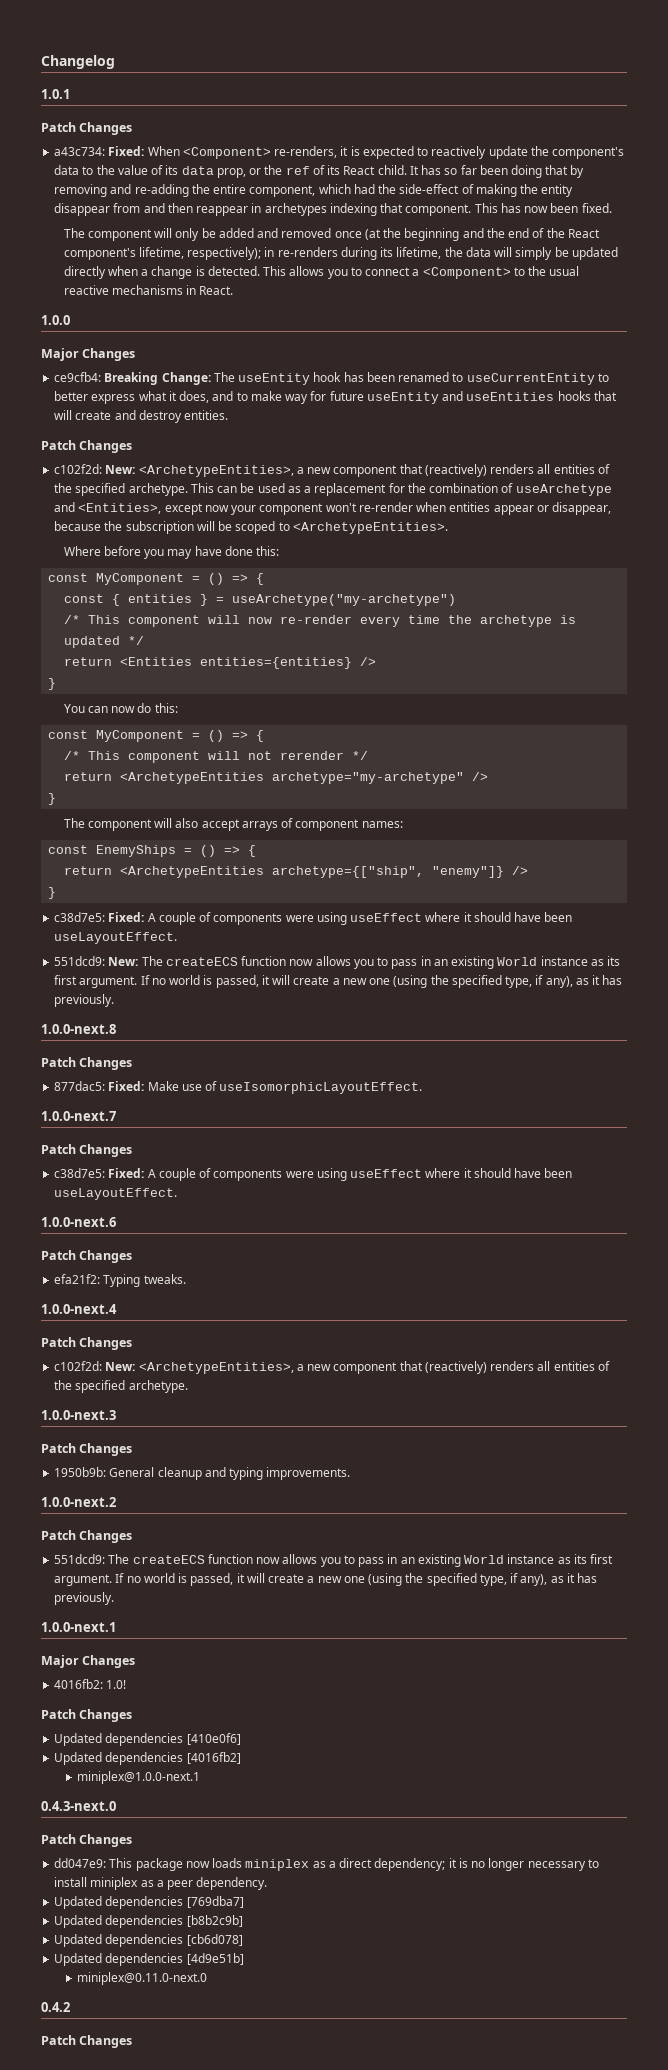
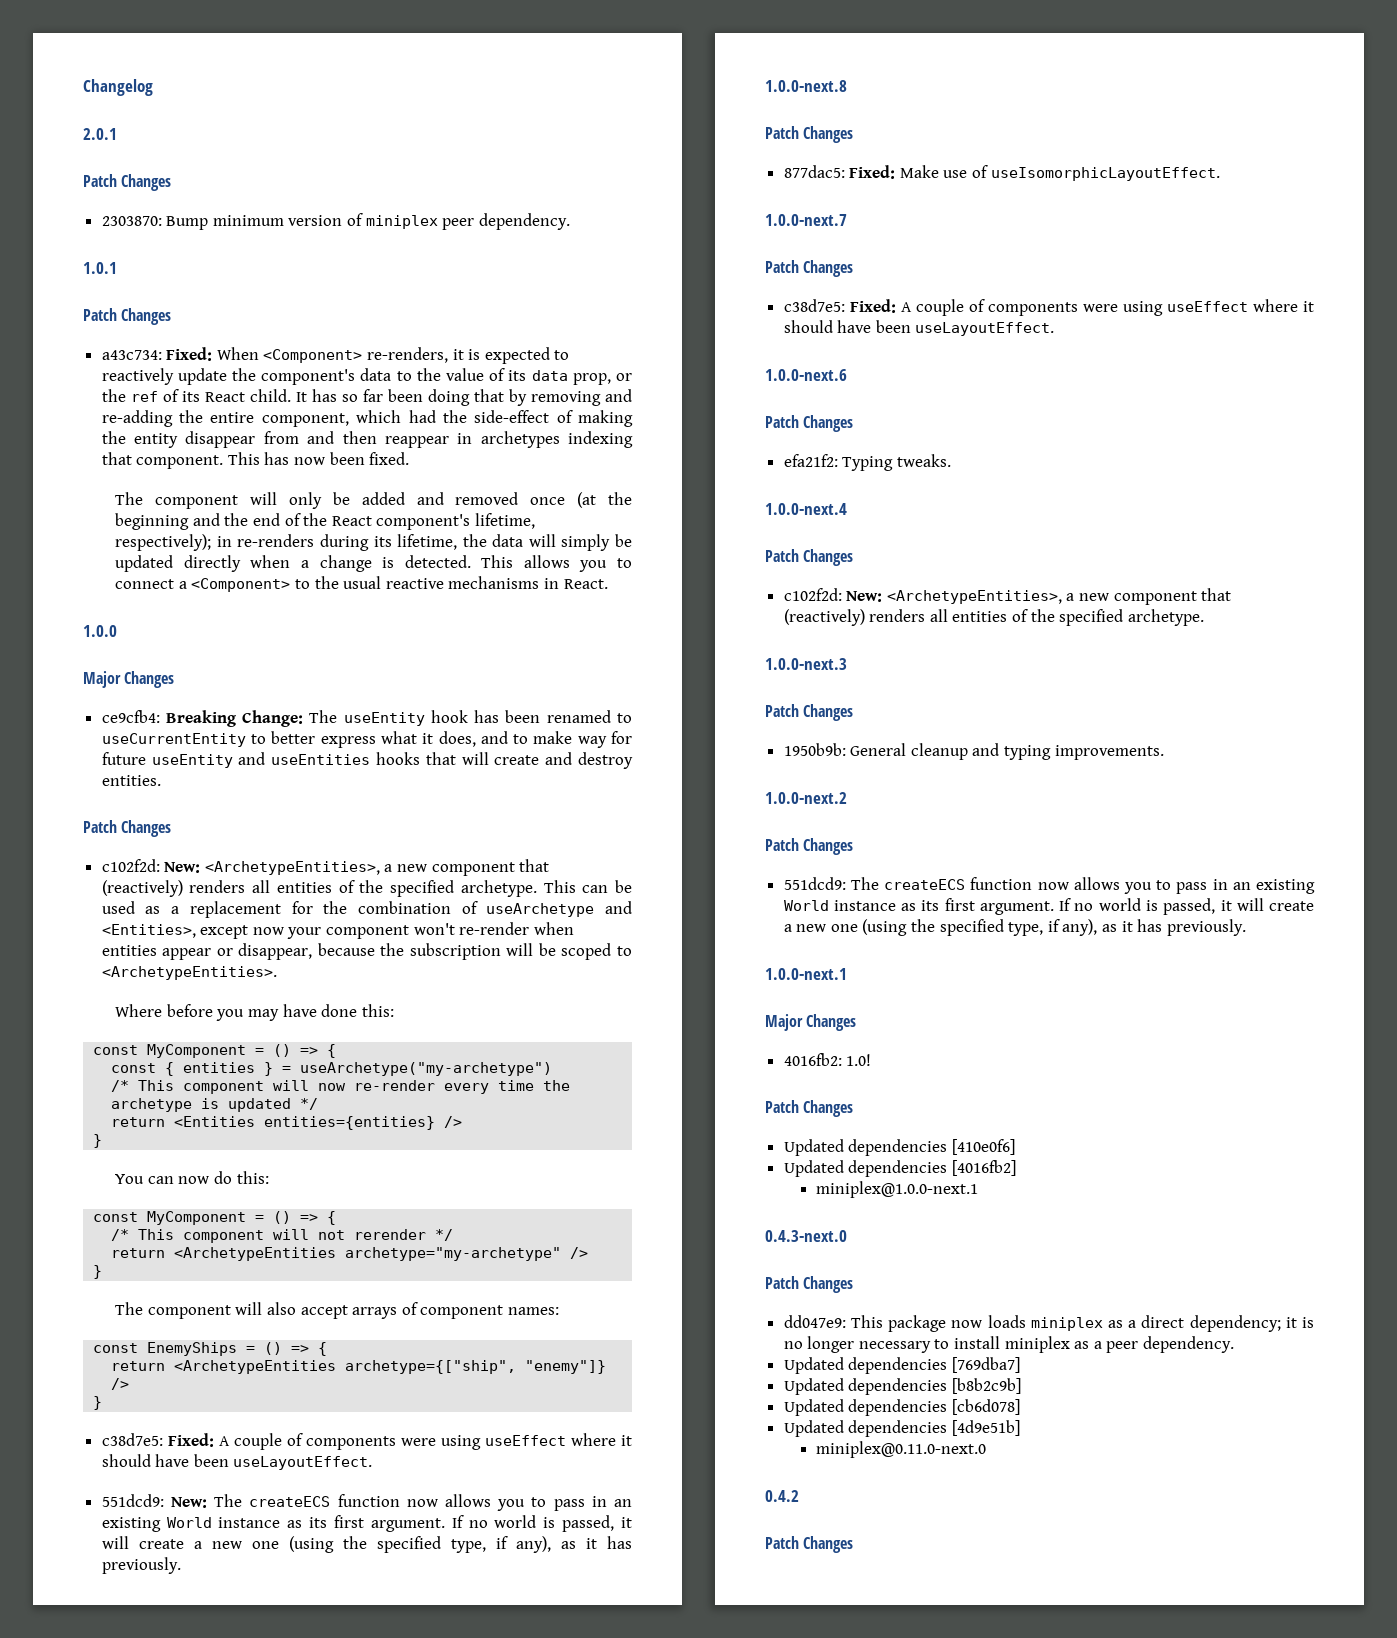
+ 2.0.1
+ Patch Changes
+ 2303870: Bump minimum version of miniplex peer dependency.

